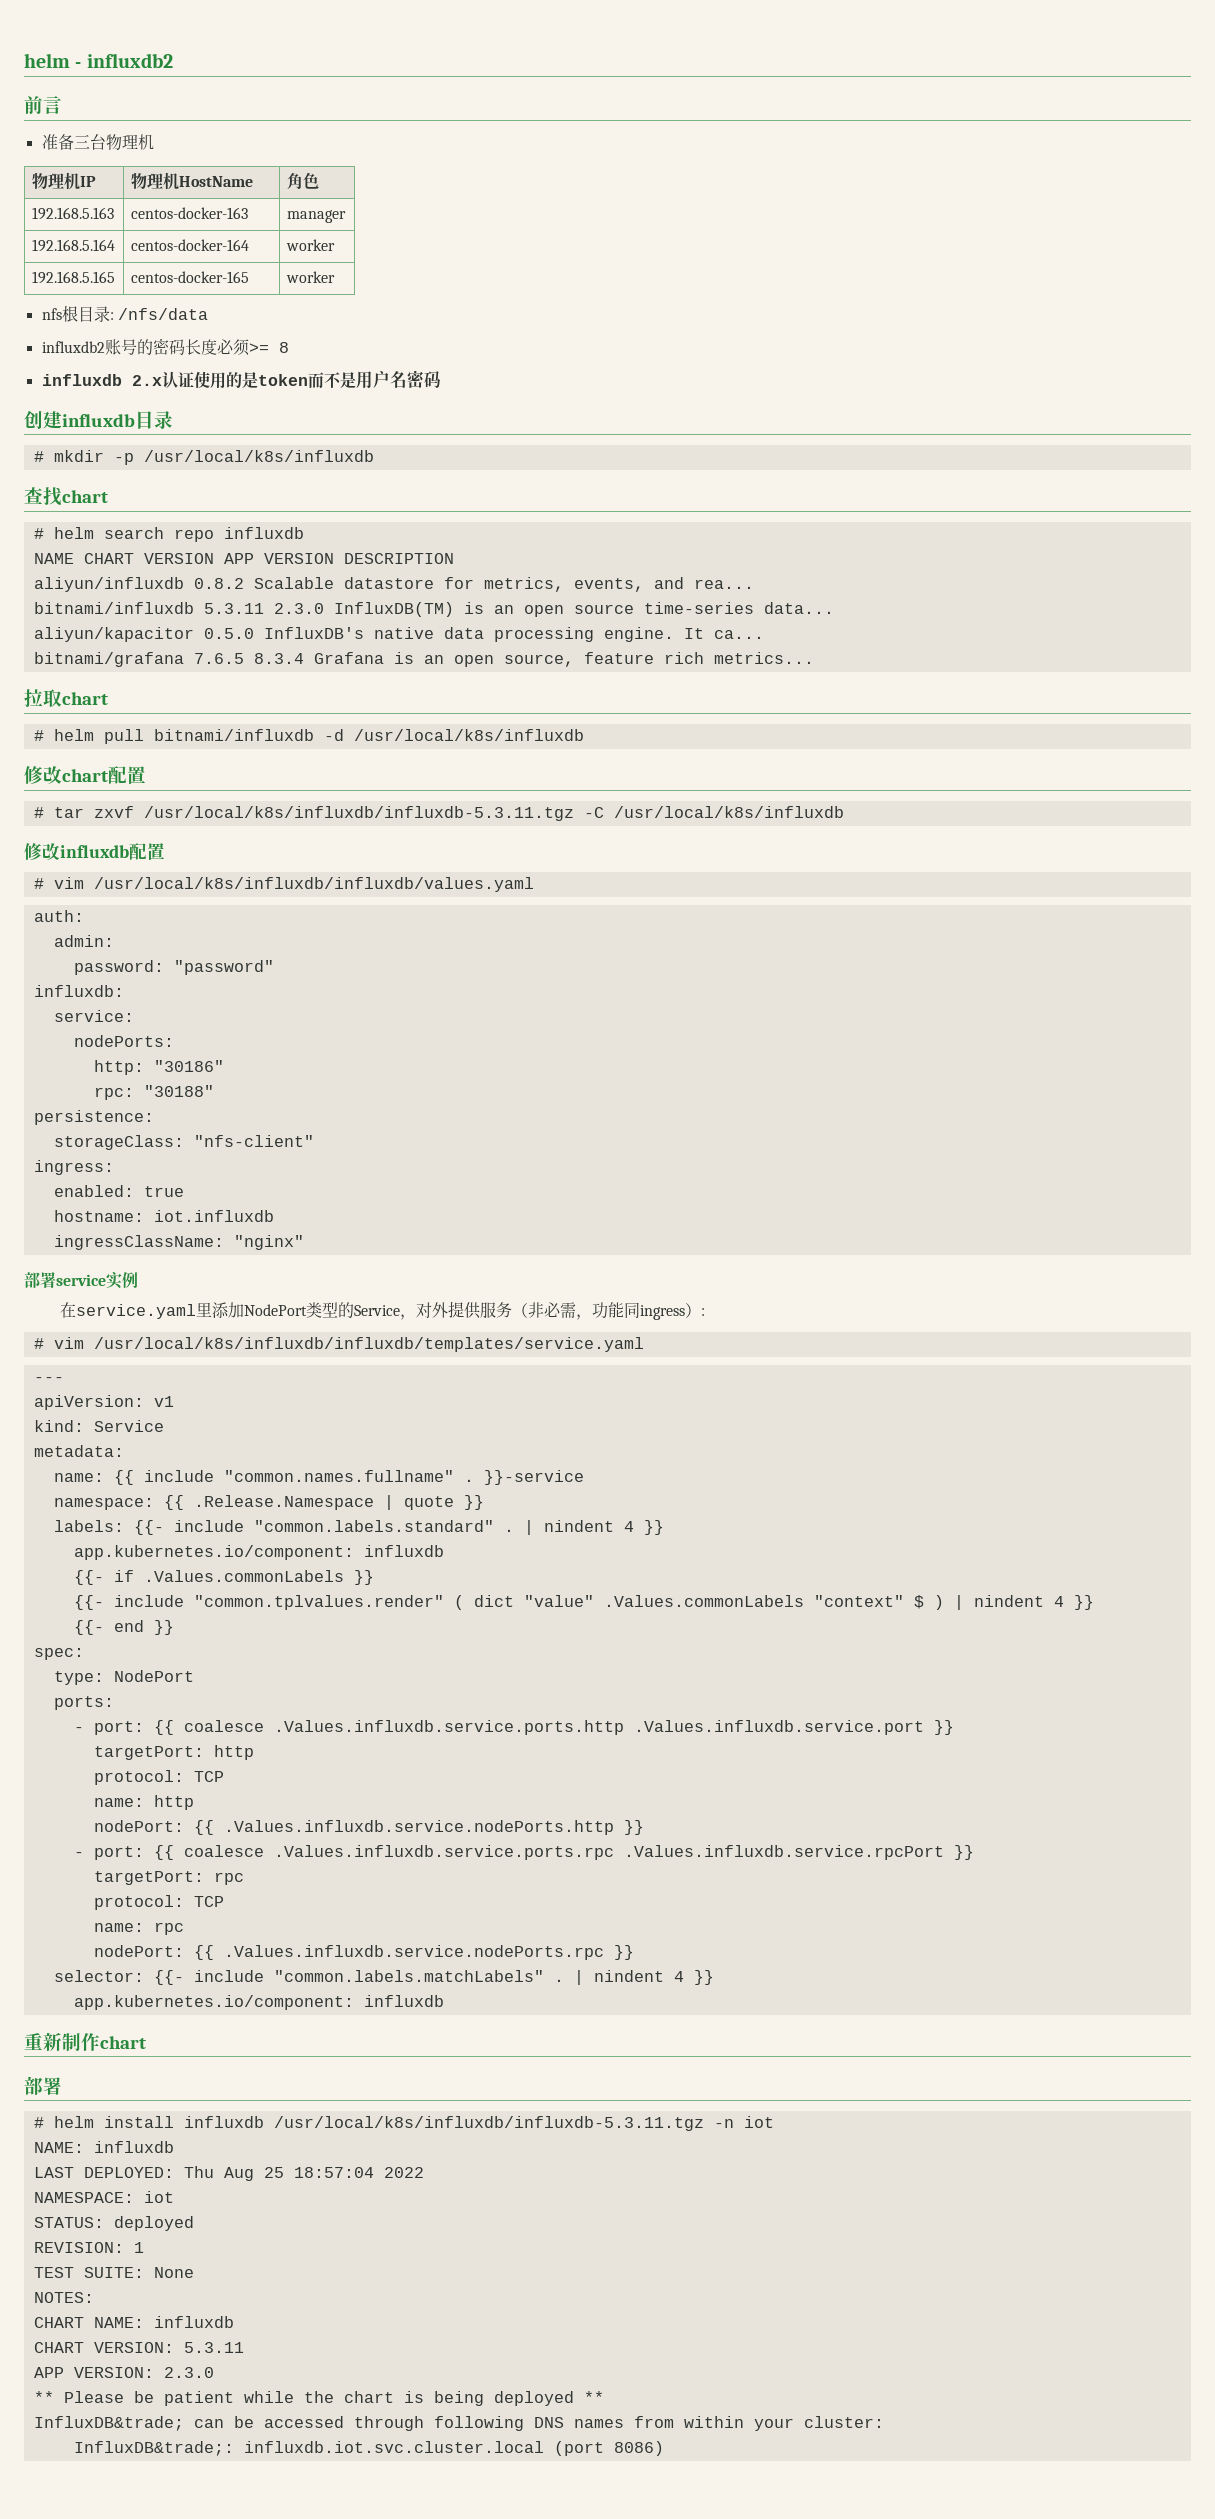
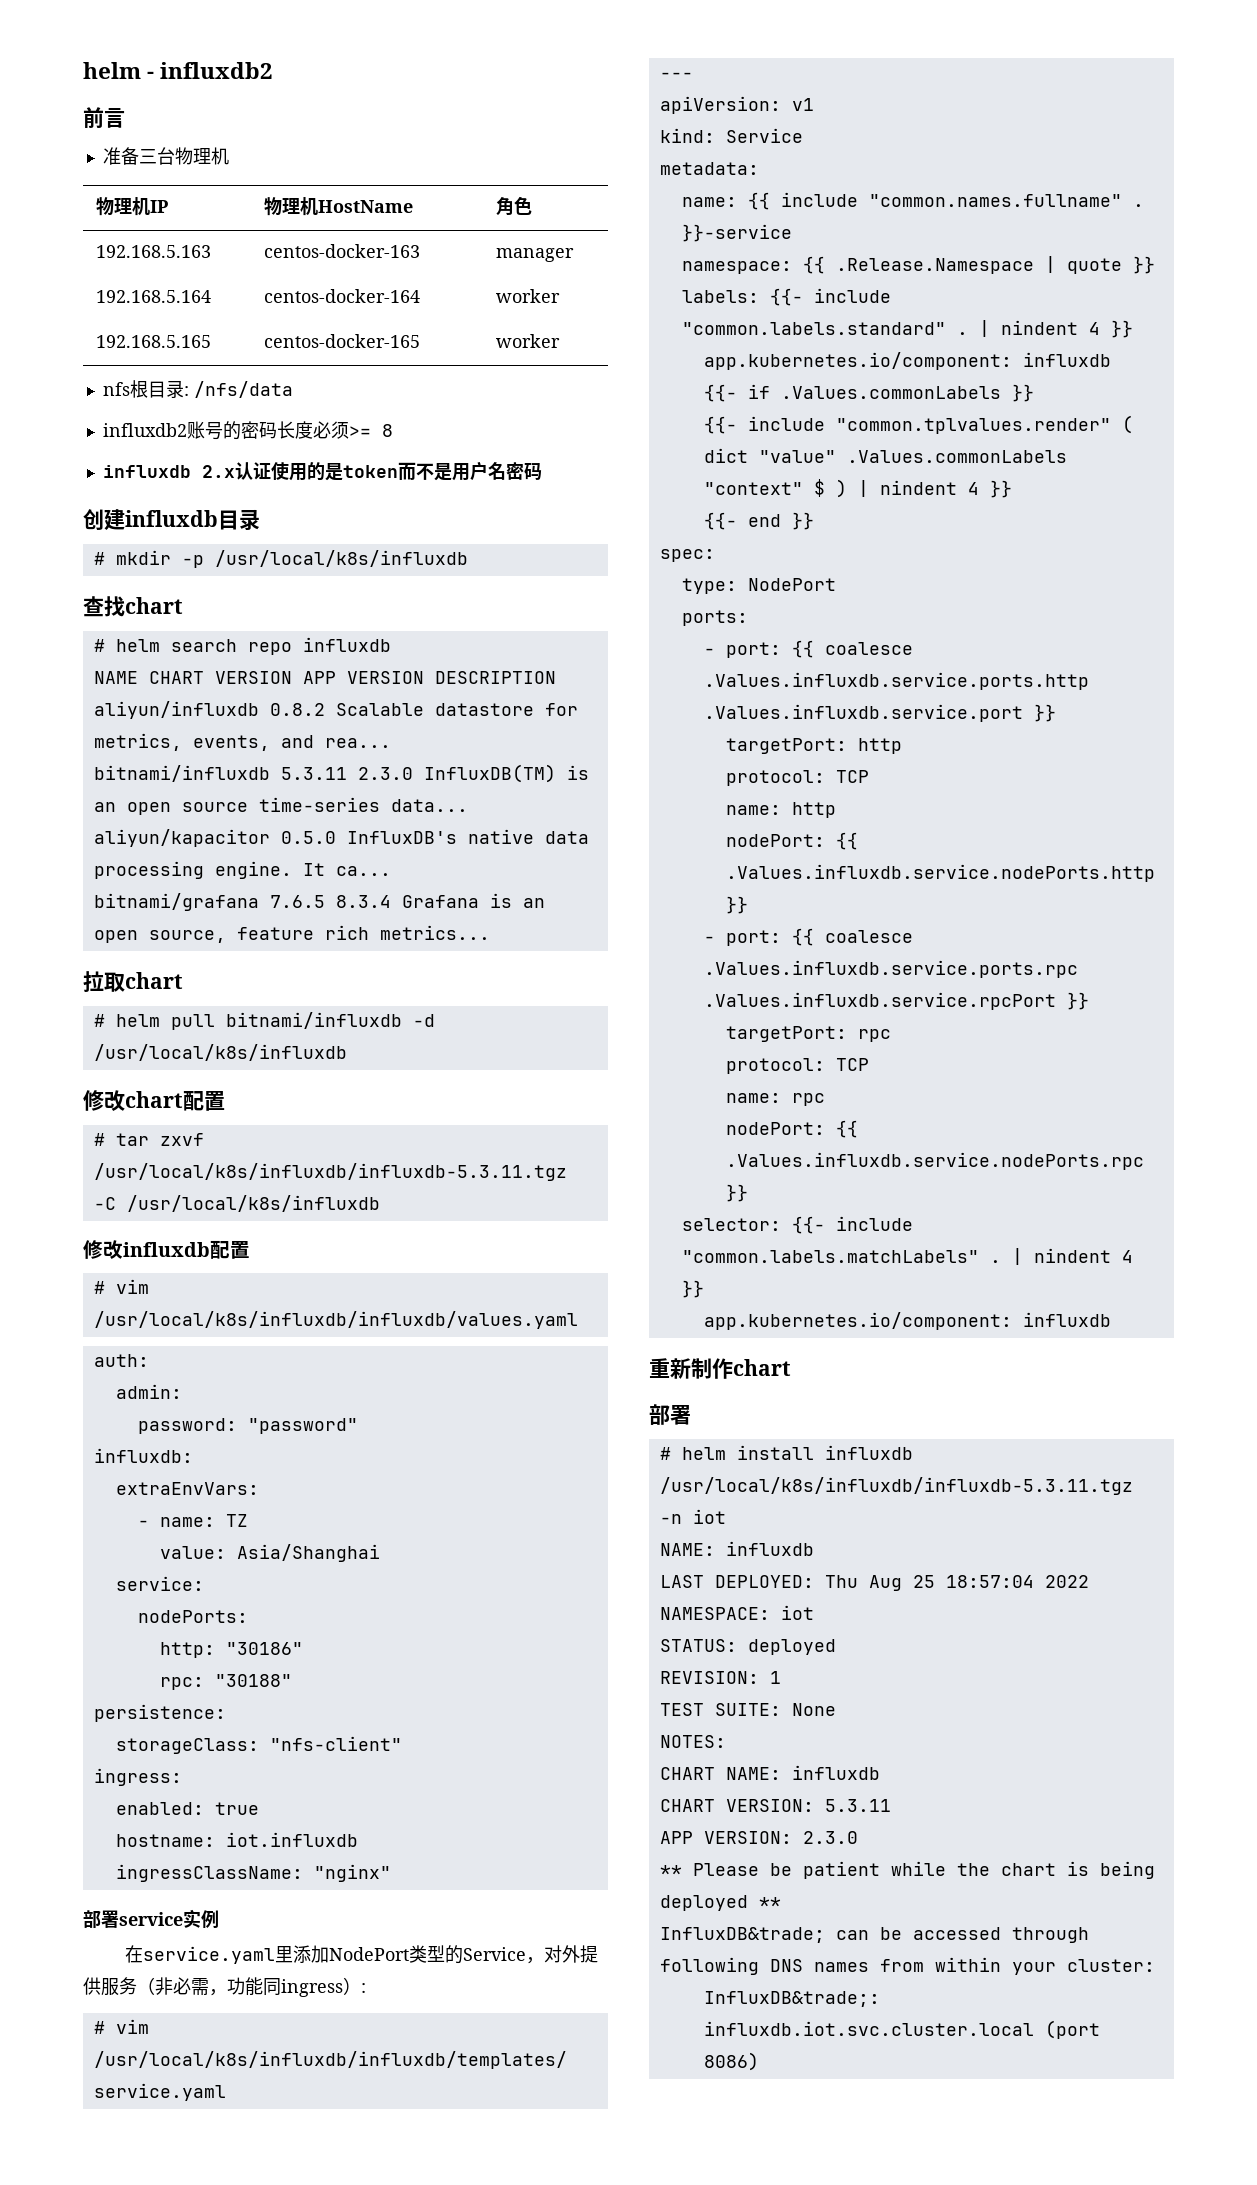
+ extraEnvVars:
+ - name: TZ
+ value: Asia/Shanghai

